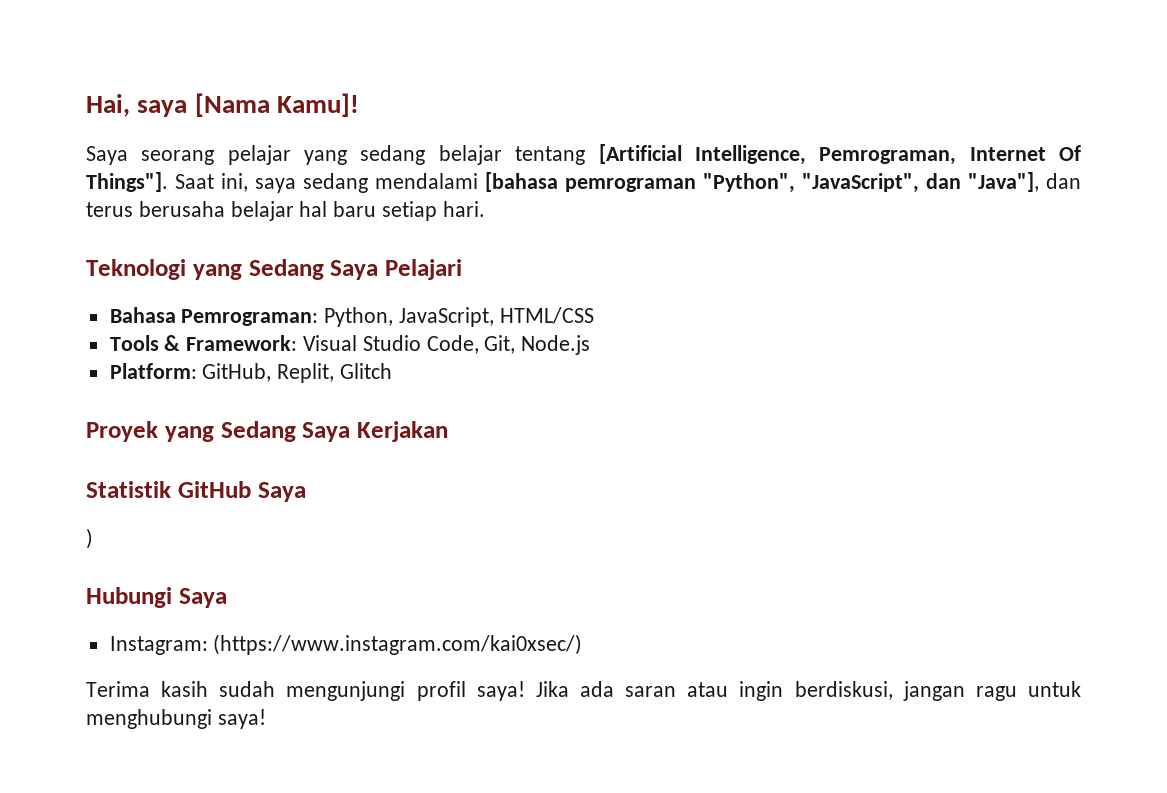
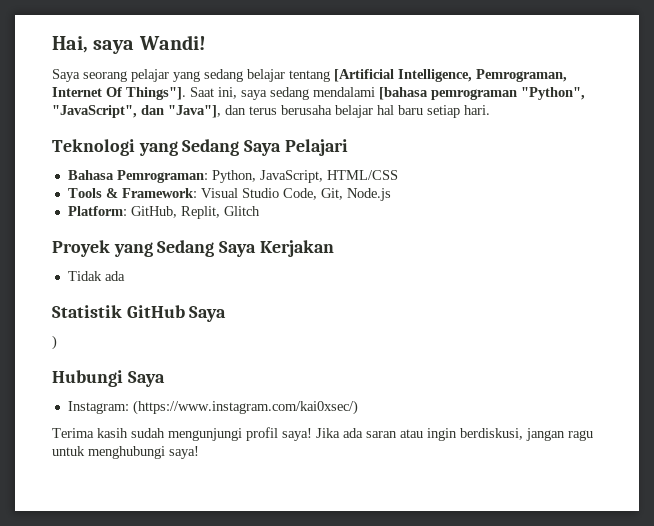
- Hai, saya [Nama Kamu]!
+ Hai, saya Wandi!
+ Tidak ada

